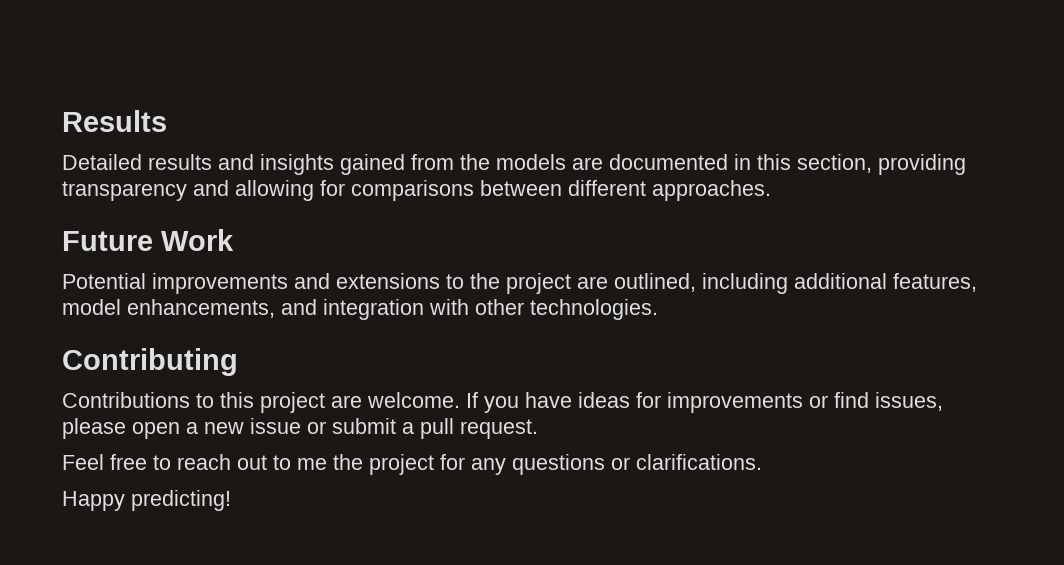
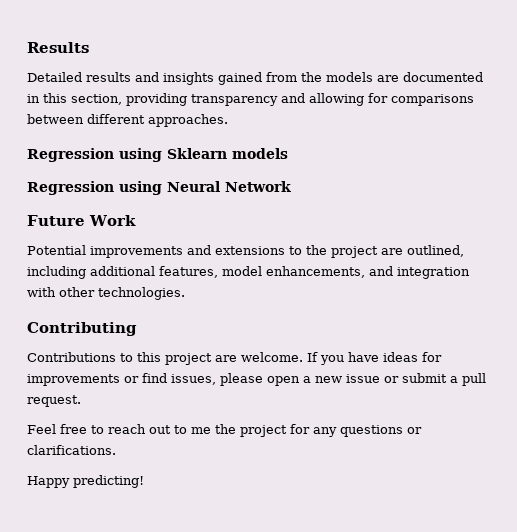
+ Regression using Sklearn models
+ Regression using Neural Network

